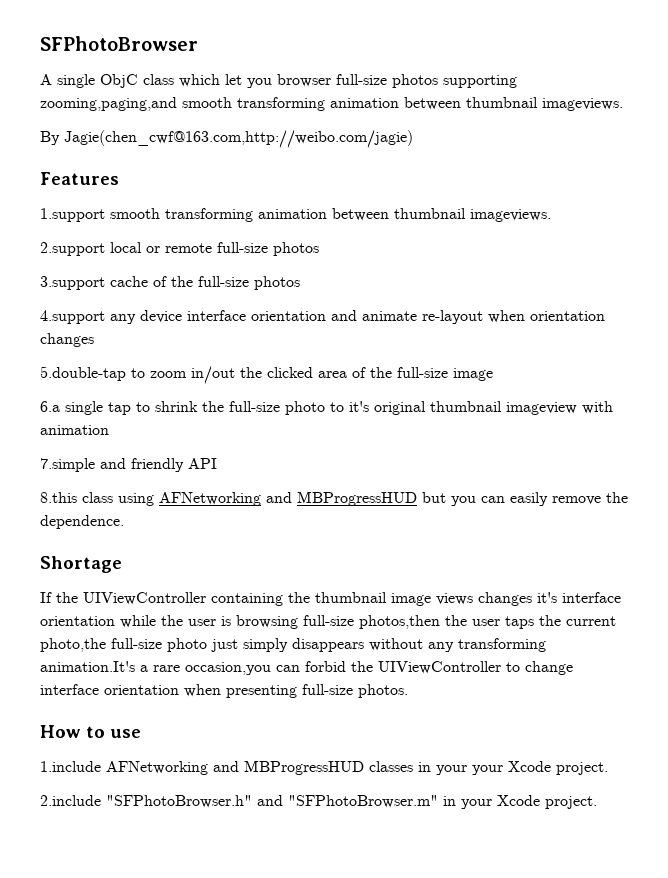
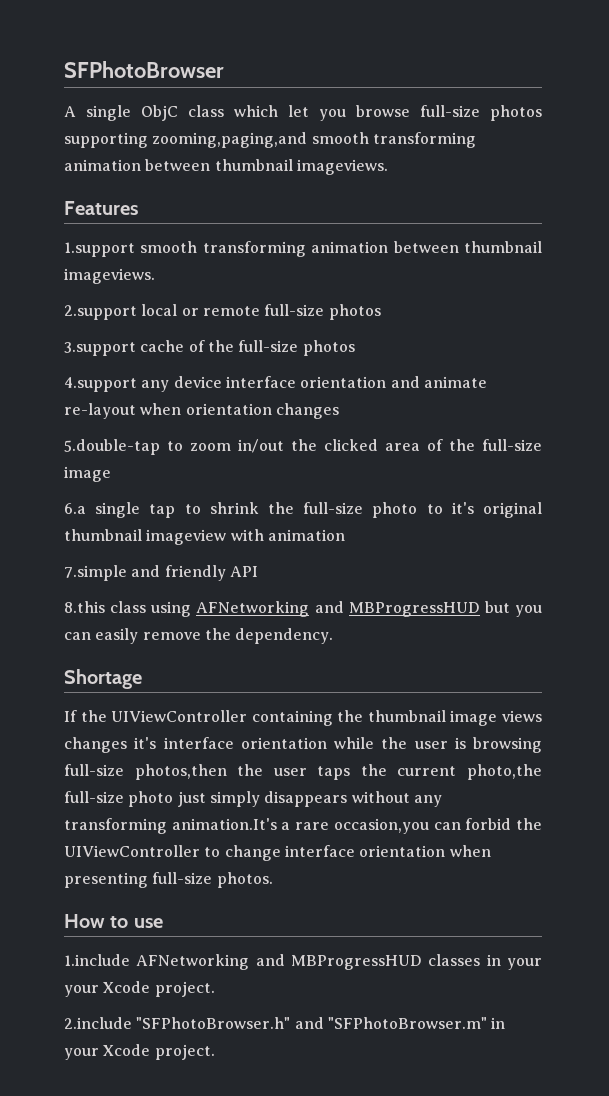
- A single ObjC class which let you browser full-size photos supporting zooming,paging,and smooth transforming animation between thumbnail imageviews.
+ A single ObjC class which let you browse full-size photos supporting zooming,paging,and smooth transforming animation between thumbnail imageviews.
- By Jagie(chen_cwf@163.com,http://weibo.com/jagie)
- 8.this class using AFNetworking and MBProgressHUD but you can easily remove the dependence.
+ 8.this class using AFNetworking and MBProgressHUD but you can easily remove the dependency.

